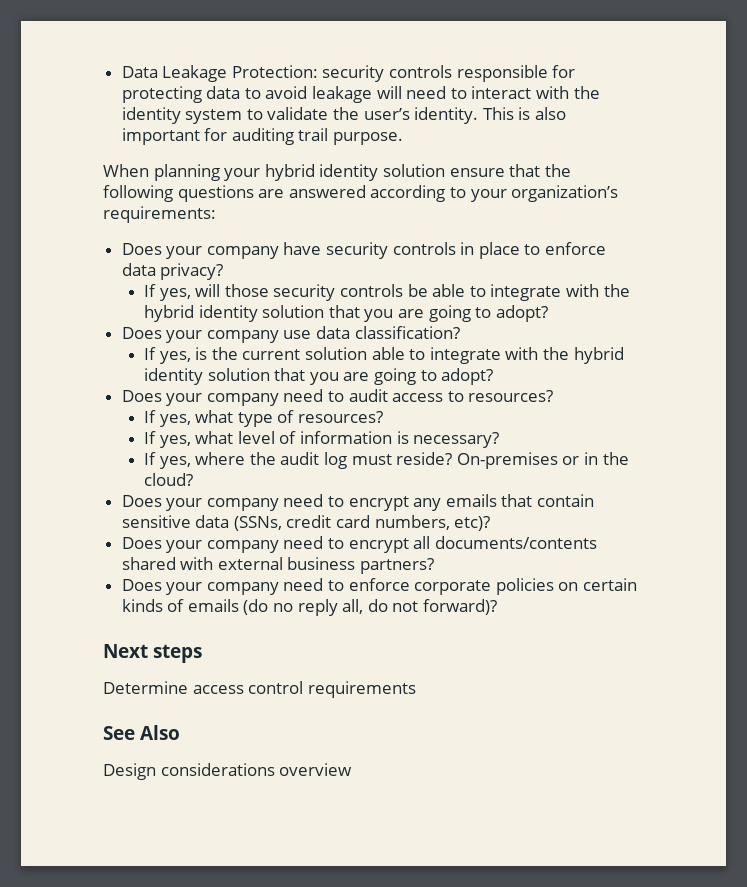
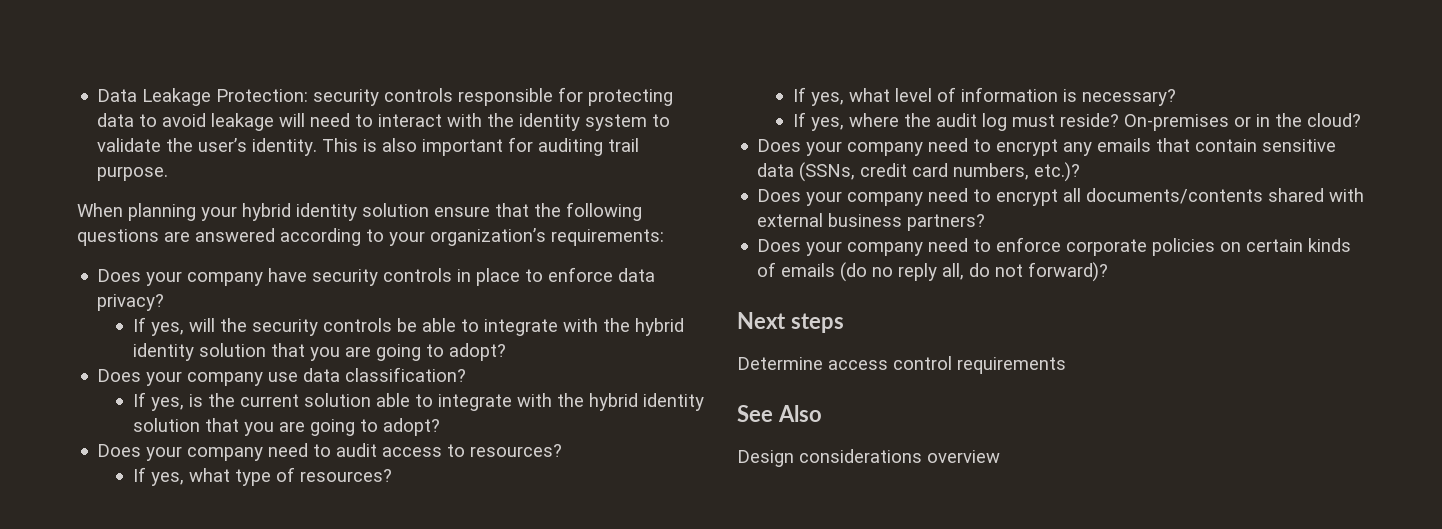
- If yes, will those security controls be able to integrate with the hybrid identity solution that you are going to adopt?
+ If yes, will the security controls be able to integrate with the hybrid identity solution that you are going to adopt?
- Does your company need to encrypt any emails that contain sensitive data (SSNs, credit card numbers, etc)?
+ Does your company need to encrypt any emails that contain sensitive data (SSNs, credit card numbers, etc.)?

